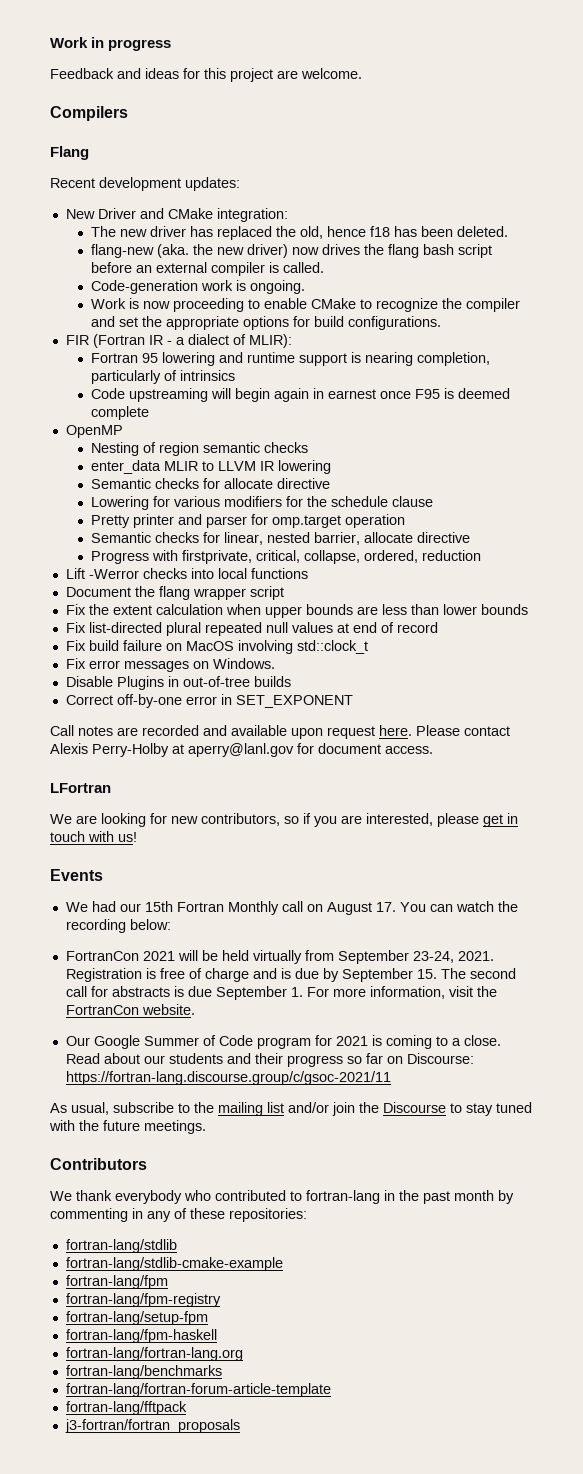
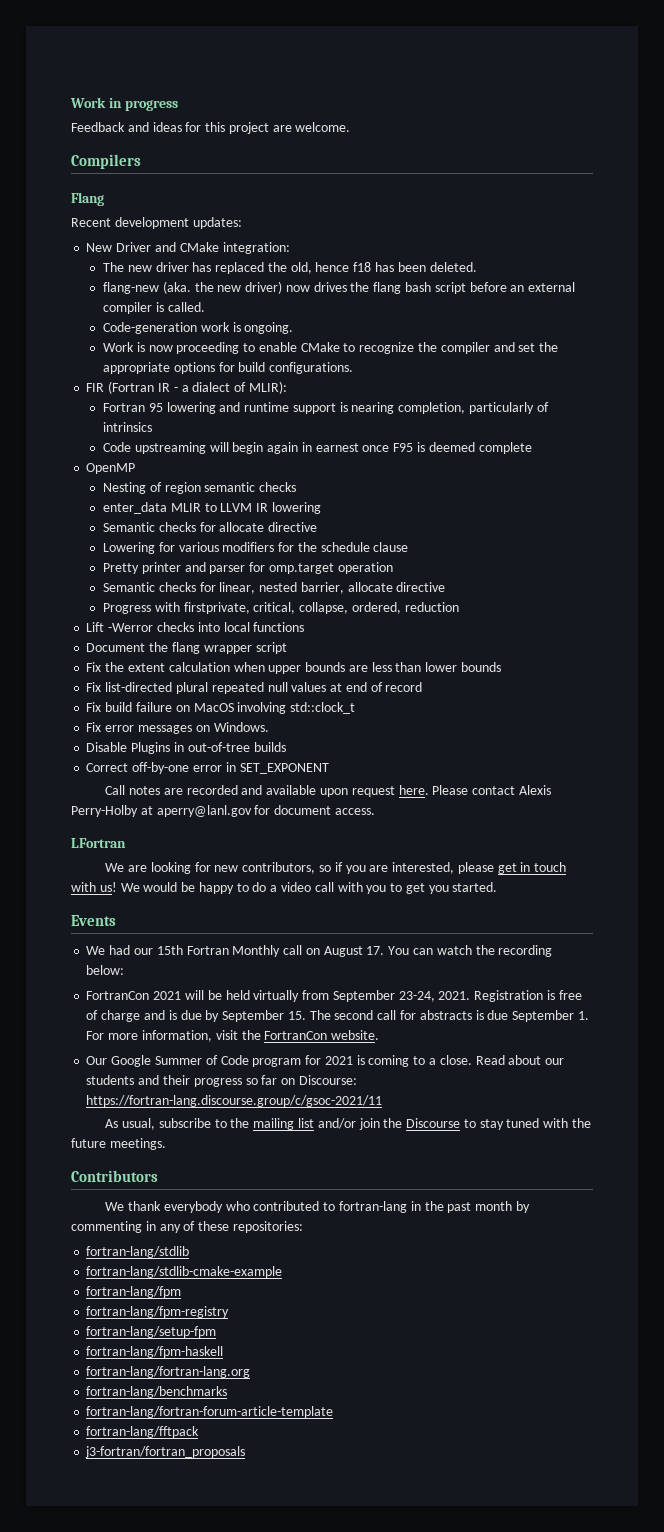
+ We would be happy to do a video call with you to get you started.

